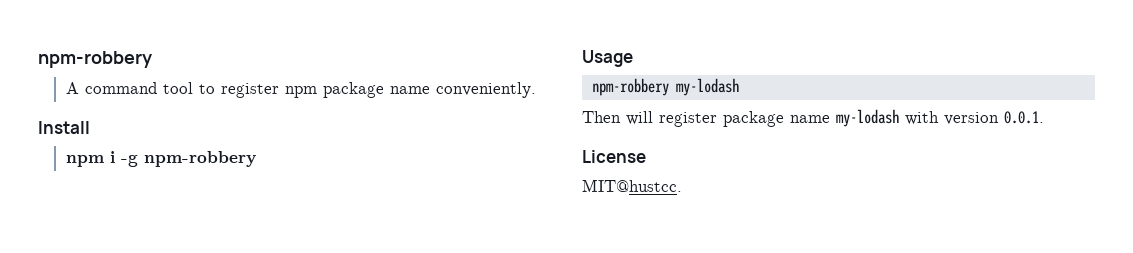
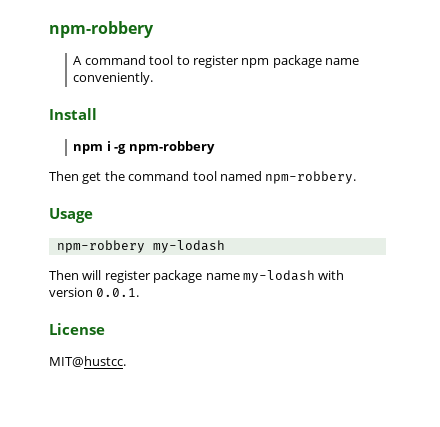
+ Then get the command tool named npm-robbery.

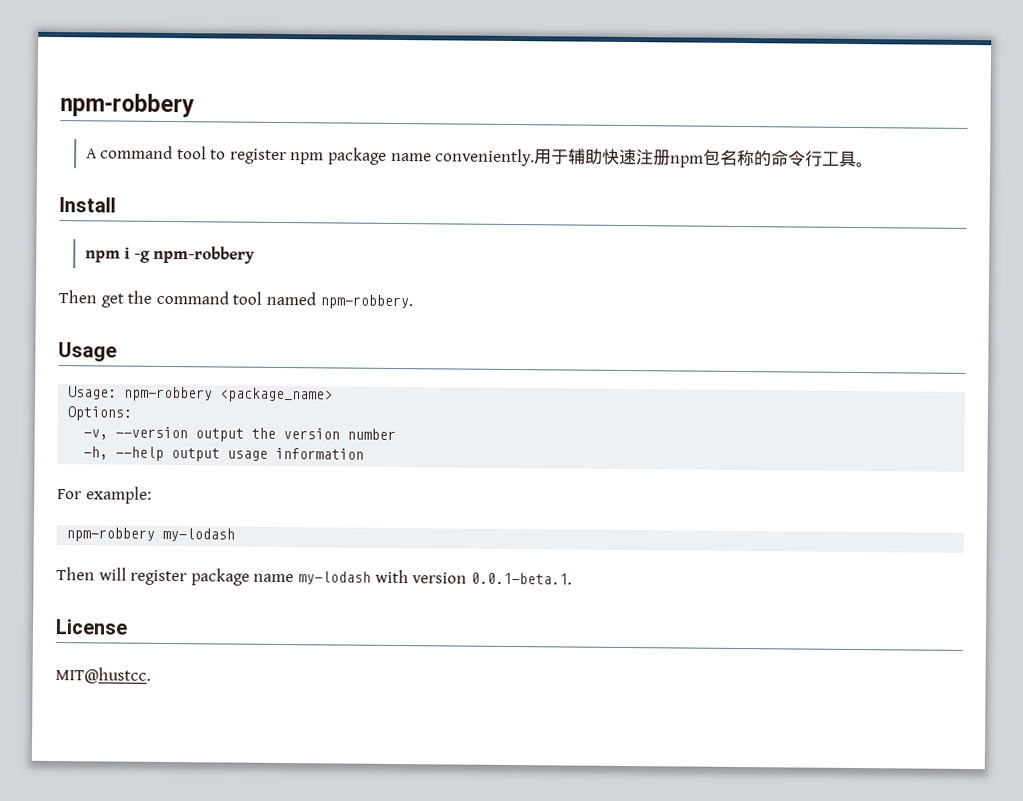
+ 用于辅助快速注册npm包名称的命令行工具。
+ Usage: npm-robbery <package_name>
+ Options:
+ -v, --version output the version number
+ -h, --help output usage information
+ For example:
- Then will register package name my-lodash with version 0.0.1.
+ Then will register package name my-lodash with version 0.0.1-beta.1.

